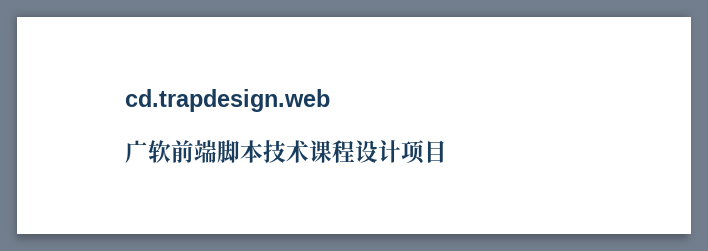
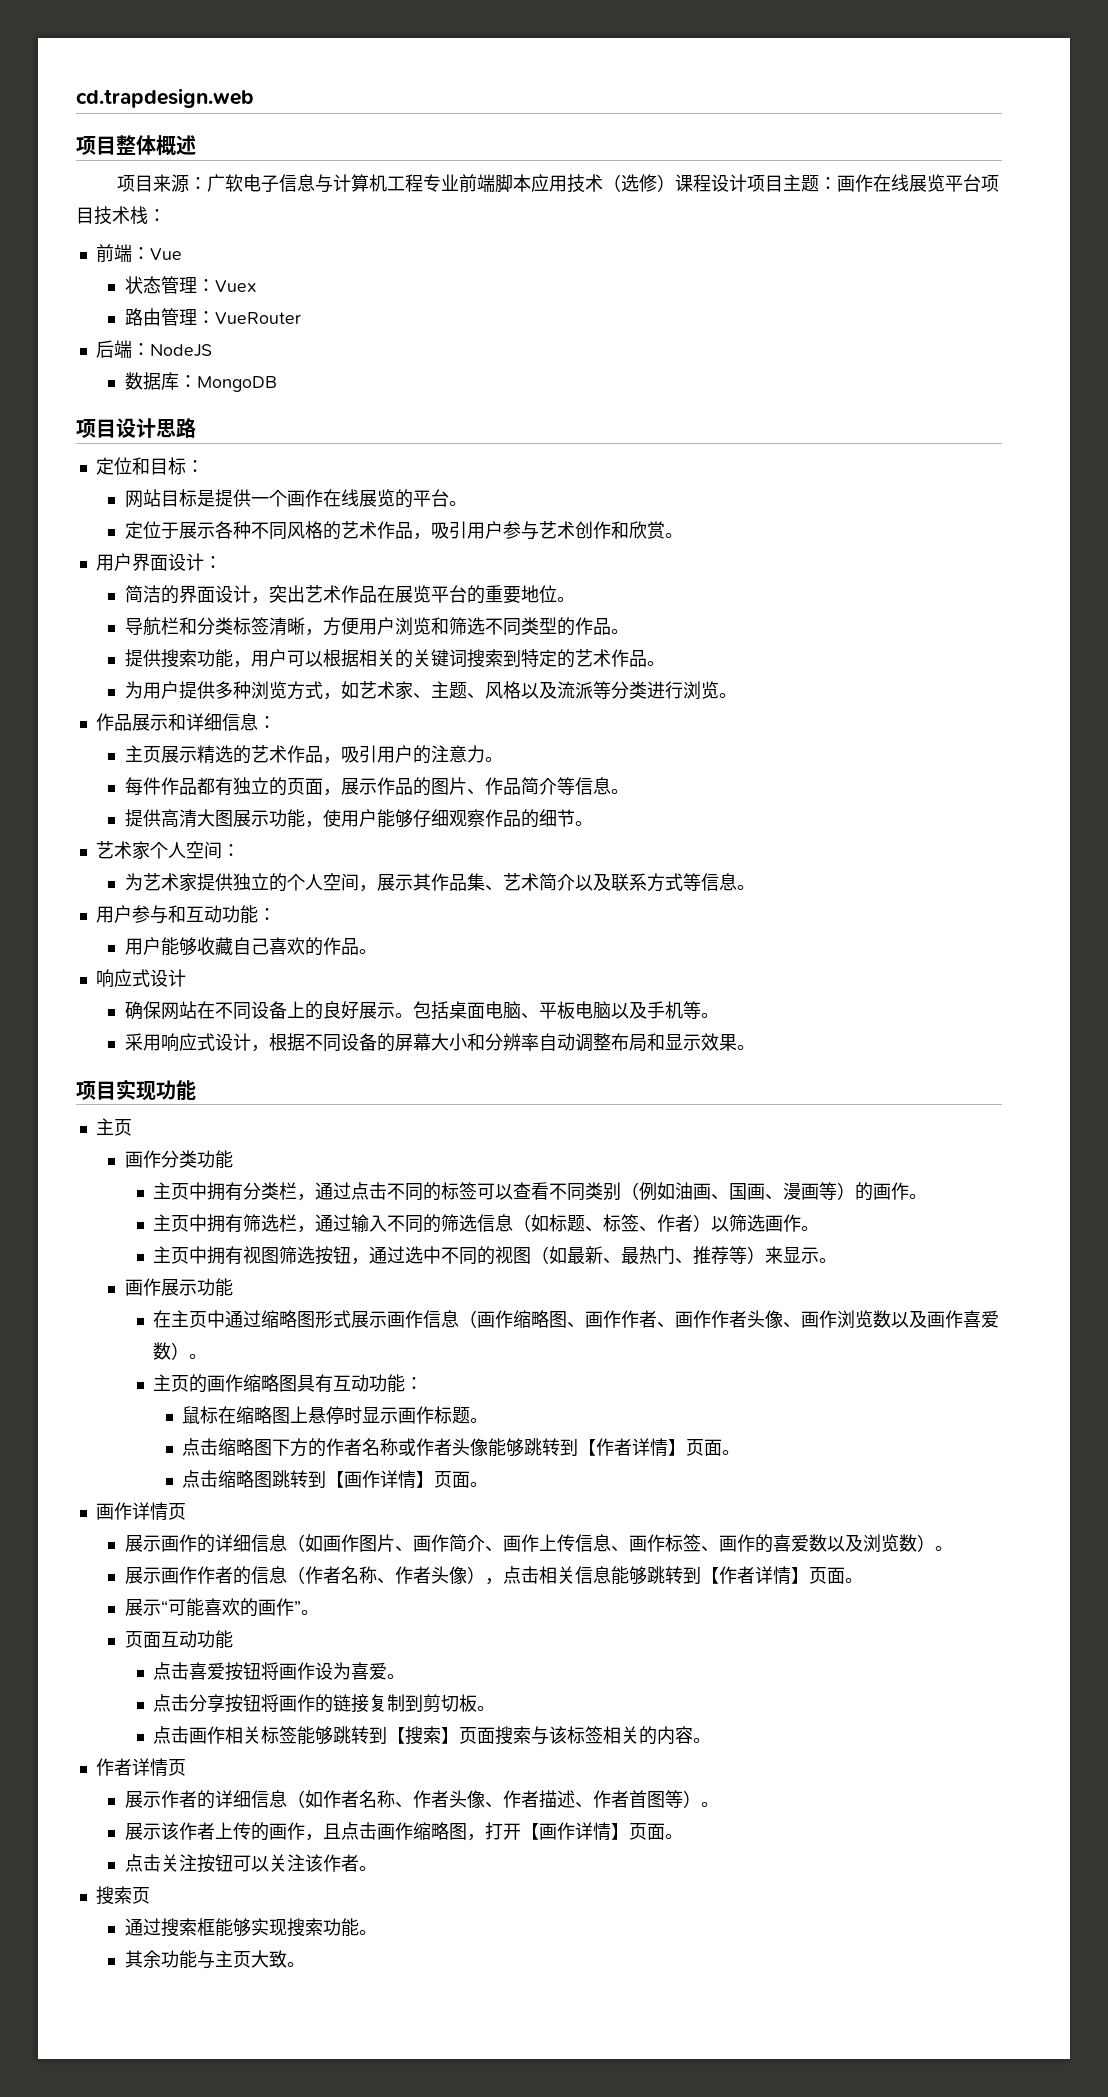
- 广软前端脚本技术课程设计项目
+ 项目整体概述
+ 项目来源：广软电子信息与计算机工程专业前端脚本应用技术（选修）课程设计项目主题：画作在线展览平台项目技术栈：
+ 前端：Vue
+ 状态管理：Vuex
+ 路由管理：VueRouter
+ 后端：NodeJS
+ 数据库：MongoDB
+ 项目设计思路
+ 定位和目标：
+ 网站目标是提供一个画作在线展览的平台。
+ 定位于展示各种不同风格的艺术作品，吸引用户参与艺术创作和欣赏。
+ 用户界面设计：
+ 简洁的界面设计，突出艺术作品在展览平台的重要地位。
+ 导航栏和分类标签清晰，方便用户浏览和筛选不同类型的作品。
+ 提供搜索功能，用户可以根据相关的关键词搜索到特定的艺术作品。
+ 为用户提供多种浏览方式，如艺术家、主题、风格以及流派等分类进行浏览。
+ 作品展示和详细信息：
+ 主页展示精选的艺术作品，吸引用户的注意力。
+ 每件作品都有独立的页面，展示作品的图片、作品简介等信息。
+ 提供高清大图展示功能，使用户能够仔细观察作品的细节。
+ 艺术家个人空间：
+ 为艺术家提供独立的个人空间，展示其作品集、艺术简介以及联系方式等信息。
+ 用户参与和互动功能：
+ 用户能够收藏自己喜欢的作品。
+ 响应式设计
+ 确保网站在不同设备上的良好展示。包括桌面电脑、平板电脑以及手机等。
+ 采用响应式设计，根据不同设备的屏幕大小和分辨率自动调整布局和显示效果。
+ 项目实现功能
+ 主页
+ 画作分类功能
+ 主页中拥有分类栏，通过点击不同的标签可以查看不同类别（例如油画、国画、漫画等）的画作。
+ 主页中拥有筛选栏，通过输入不同的筛选信息（如标题、标签、作者）以筛选画作。
+ 主页中拥有视图筛选按钮，通过选中不同的视图（如最新、最热门、推荐等）来显示。
+ 画作展示功能
+ 在主页中通过缩略图形式展示画作信息（画作缩略图、画作作者、画作作者头像、画作浏览数以及画作喜爱数）。
+ 主页的画作缩略图具有互动功能：
+ 鼠标在缩略图上悬停时显示画作标题。
+ 点击缩略图下方的作者名称或作者头像能够跳转到【作者详情】页面。
+ 点击缩略图跳转到【画作详情】页面。
+ 画作详情页
+ 展示画作的详细信息（如画作图片、画作简介、画作上传信息、画作标签、画作的喜爱数以及浏览数）。
+ 展示画作作者的信息（作者名称、作者头像），点击相关信息能够跳转到【作者详情】页面。
+ 展示“可能喜欢的画作”。
+ 页面互动功能
+ 点击喜爱按钮将画作设为喜爱。
+ 点击分享按钮将画作的链接复制到剪切板。
+ 点击画作相关标签能够跳转到【搜索】页面搜索与该标签相关的内容。
+ 作者详情页
+ 展示作者的详细信息（如作者名称、作者头像、作者描述、作者首图等）。
+ 展示该作者上传的画作，且点击画作缩略图，打开【画作详情】页面。
+ 点击关注按钮可以关注该作者。
+ 搜索页
+ 通过搜索框能够实现搜索功能。
+ 其余功能与主页大致。

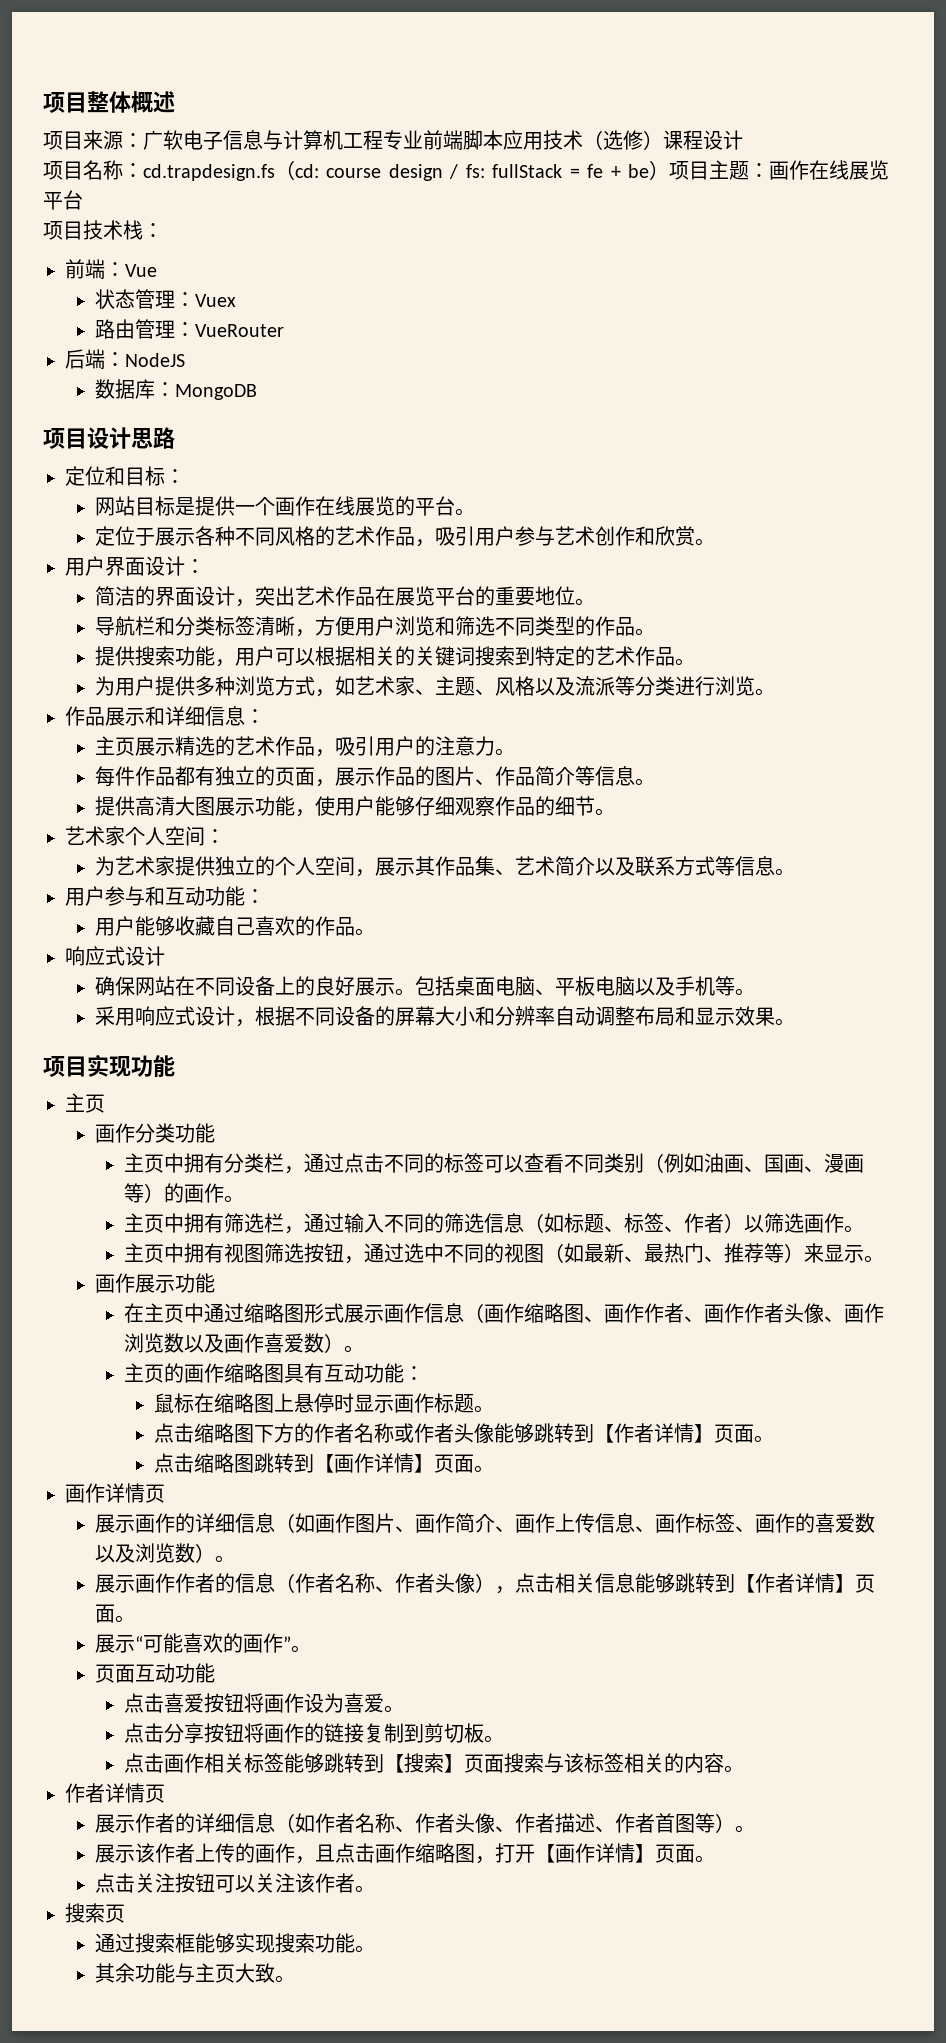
- cd.trapdesign.web
- 项目来源：广软电子信息与计算机工程专业前端脚本应用技术（选修）课程设计项目主题：画作在线展览平台项目技术栈：
+ 项目来源：广软电子信息与计算机工程专业前端脚本应用技术（选修）课程设计
+ 项目名称：cd.trapdesign.fs（cd: course design / fs: fullStack = fe + be）项目主题：画作在线展览平台
+ 项目技术栈：

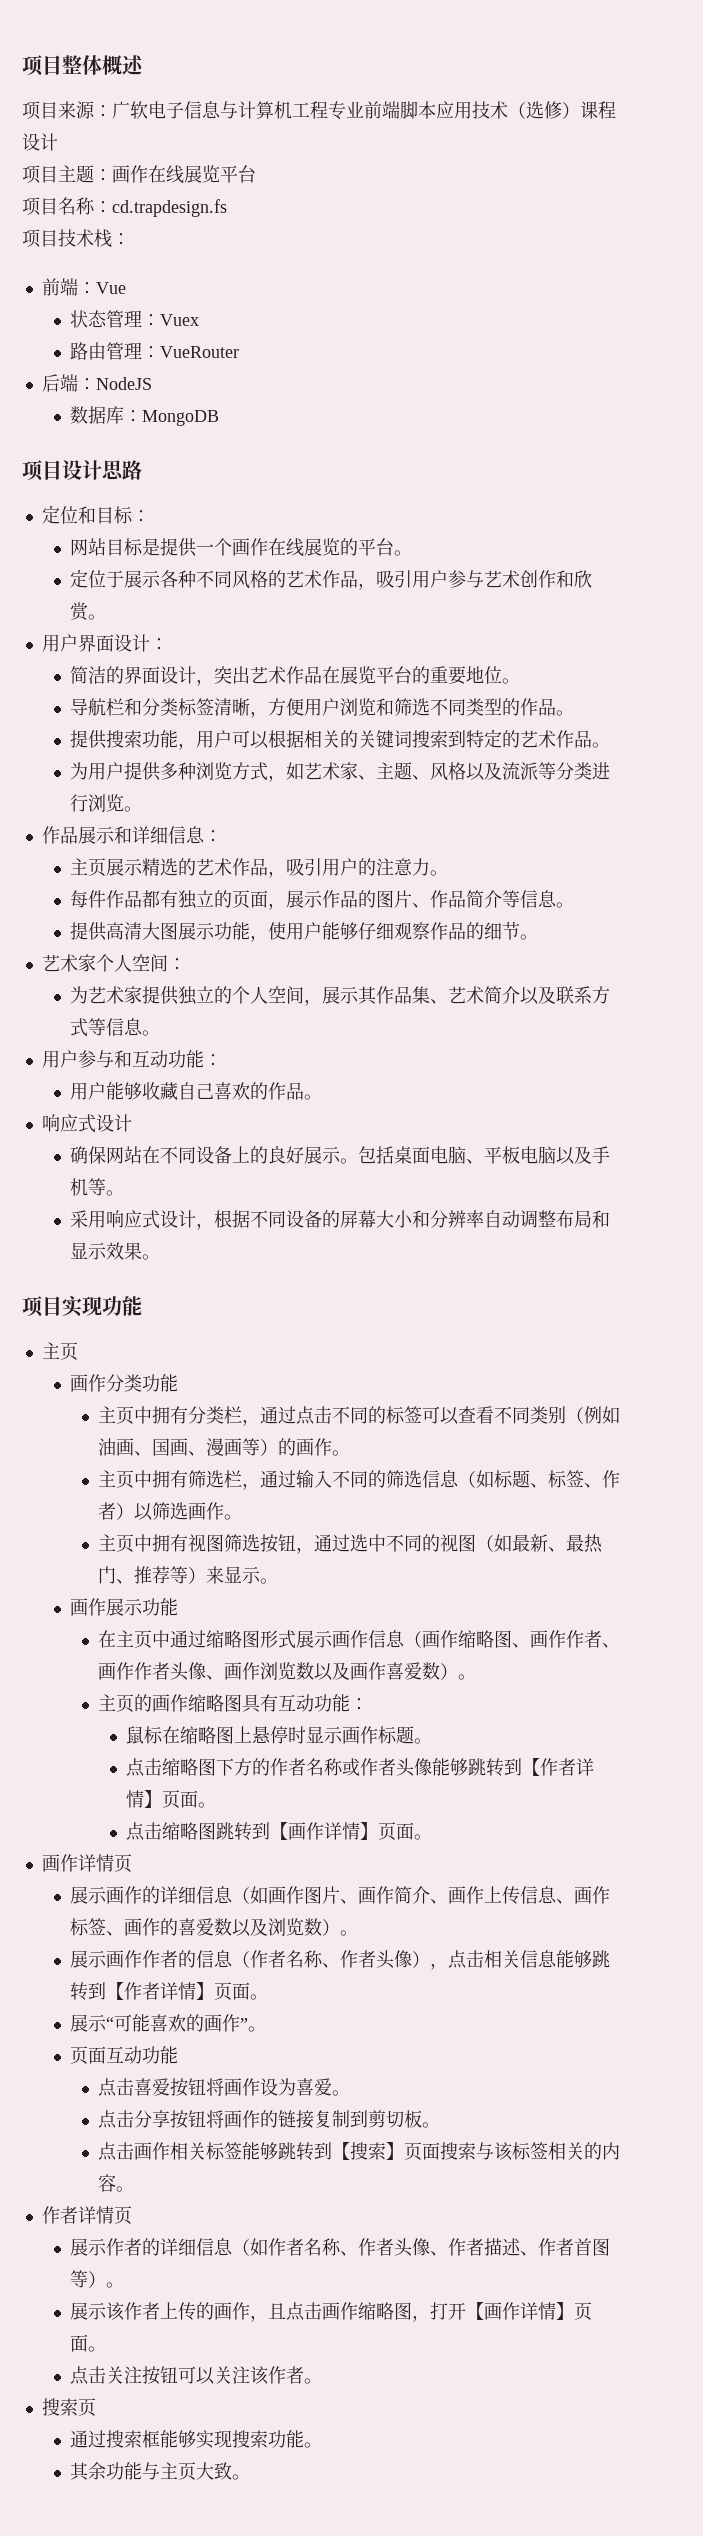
- 项目名称：cd.trapdesign.fs（cd: course design / fs: fullStack = fe + be）项目主题：画作在线展览平台
+ 项目主题：画作在线展览平台
+ 项目名称：cd.trapdesign.fs

